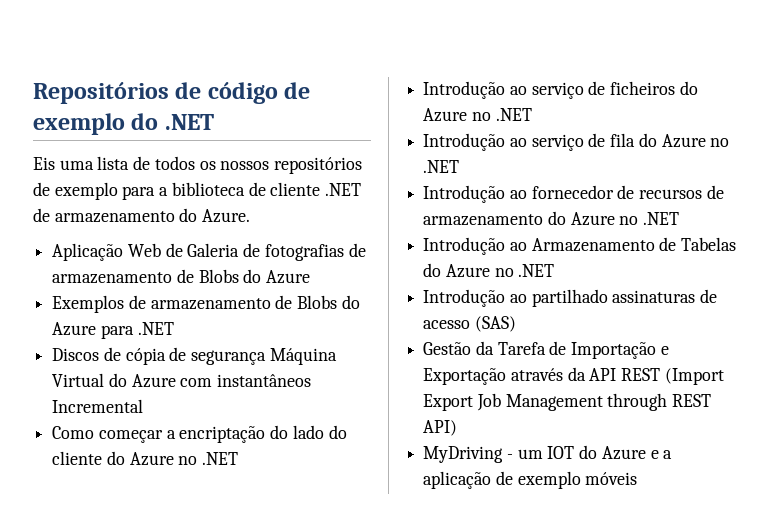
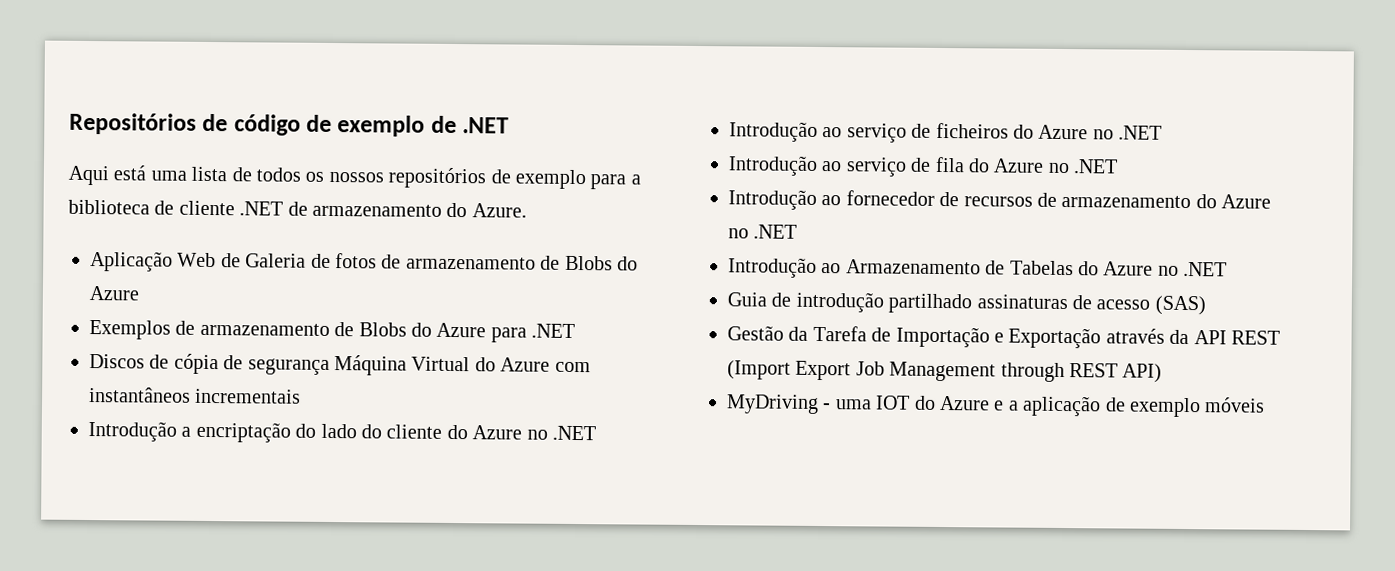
- Repositórios de código de exemplo do .NET
- Eis uma lista de todos os nossos repositórios de exemplo para a biblioteca de cliente .NET de armazenamento do Azure.
+ Repositórios de código de exemplo de .NET
+ Aqui está uma lista de todos os nossos repositórios de exemplo para a biblioteca de cliente .NET de armazenamento do Azure.
- Aplicação Web de Galeria de fotografias de armazenamento de Blobs do Azure
+ Aplicação Web de Galeria de fotos de armazenamento de Blobs do Azure
- Discos de cópia de segurança Máquina Virtual do Azure com instantâneos Incremental
- Como começar a encriptação do lado do cliente do Azure no .NET
+ Discos de cópia de segurança Máquina Virtual do Azure com instantâneos incrementais
+ Introdução a encriptação do lado do cliente do Azure no .NET
- Introdução ao partilhado assinaturas de acesso (SAS)
+ Guia de introdução partilhado assinaturas de acesso (SAS)
- MyDriving - um IOT do Azure e a aplicação de exemplo móveis
+ MyDriving - uma IOT do Azure e a aplicação de exemplo móveis

